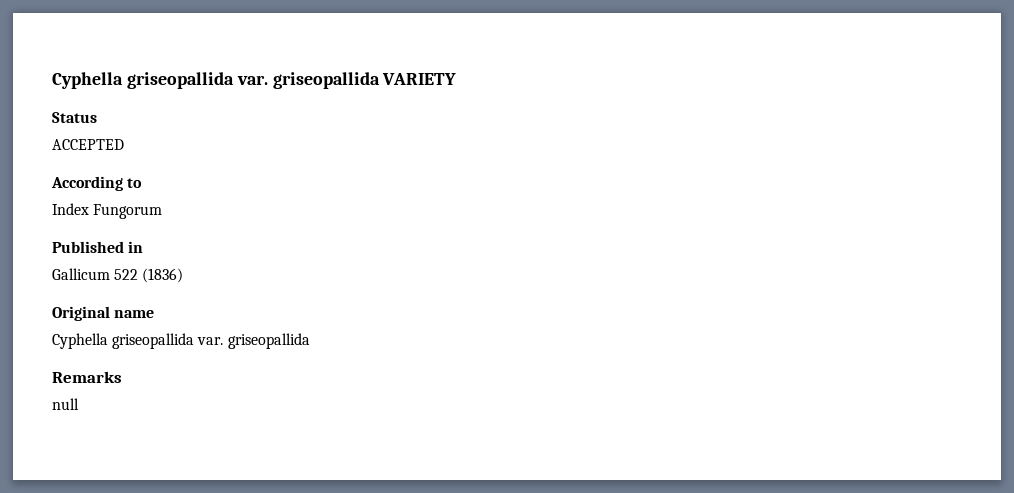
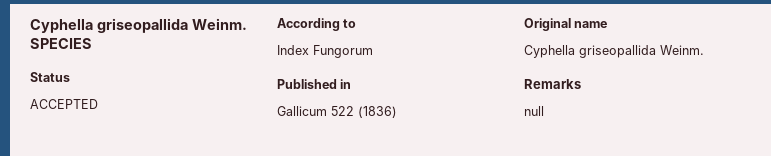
- Cyphella griseopallida var. griseopallida VARIETY
+ Cyphella griseopallida Weinm. SPECIES
  Original name
- Cyphella griseopallida var. griseopallida
+ Cyphella griseopallida Weinm.

